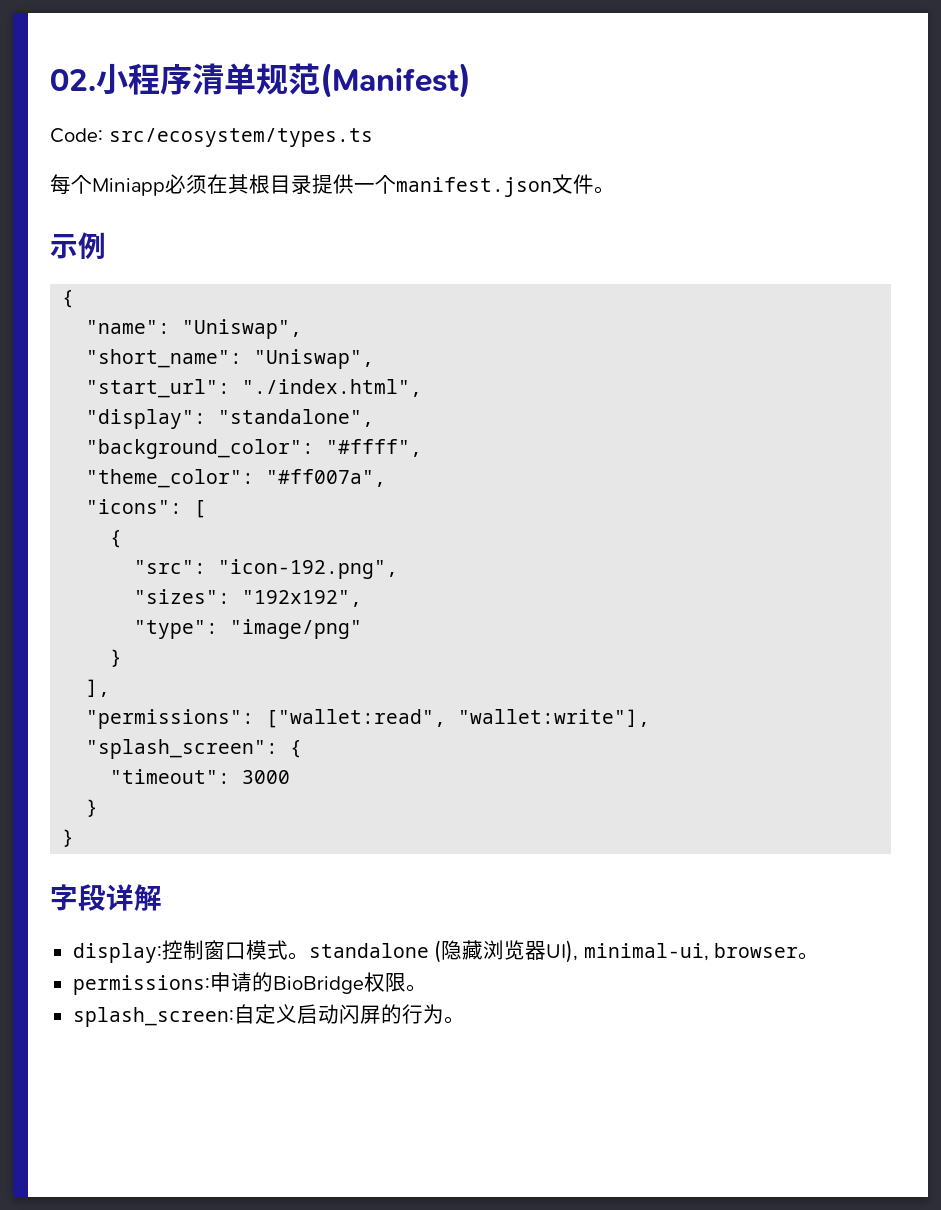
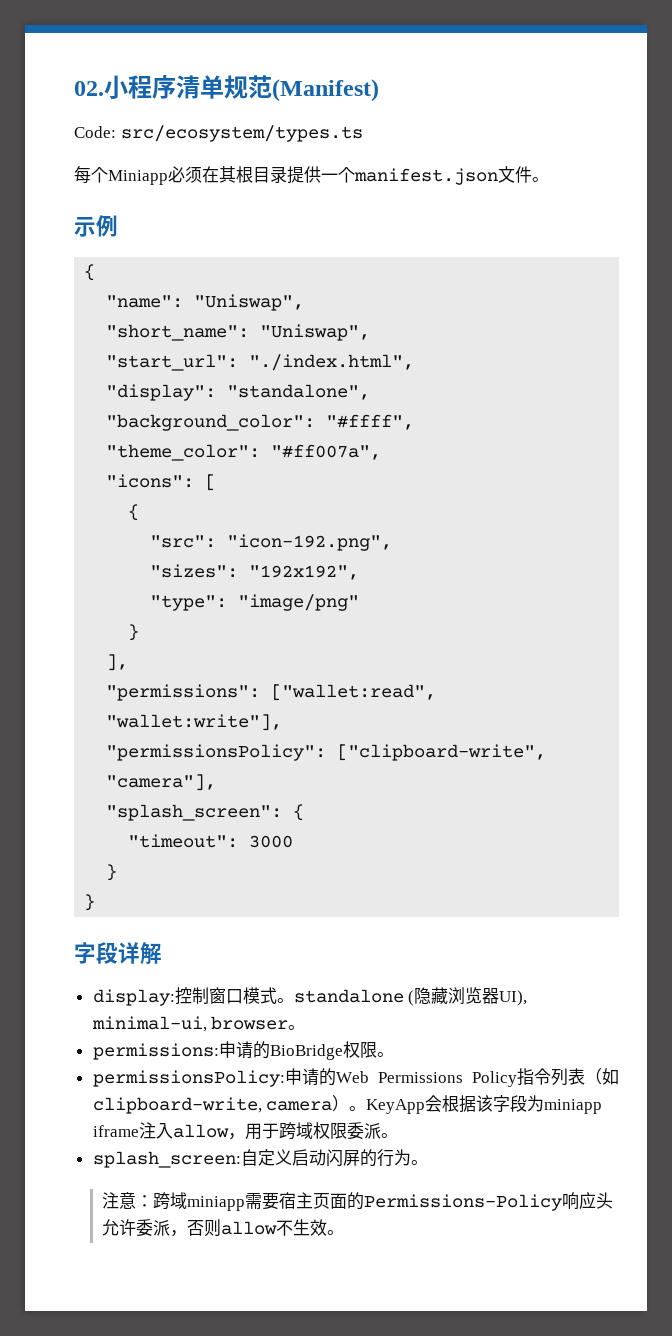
+ "permissionsPolicy": ["clipboard-write", "camera"],
+ permissionsPolicy:申请的Web Permissions Policy指令列表（如clipboard-write, camera）。KeyApp会根据该字段为miniapp iframe注入allow，用于跨域权限委派。
+ 注意：跨域miniapp需要宿主页面的Permissions-Policy响应头允许委派，否则allow不生效。

